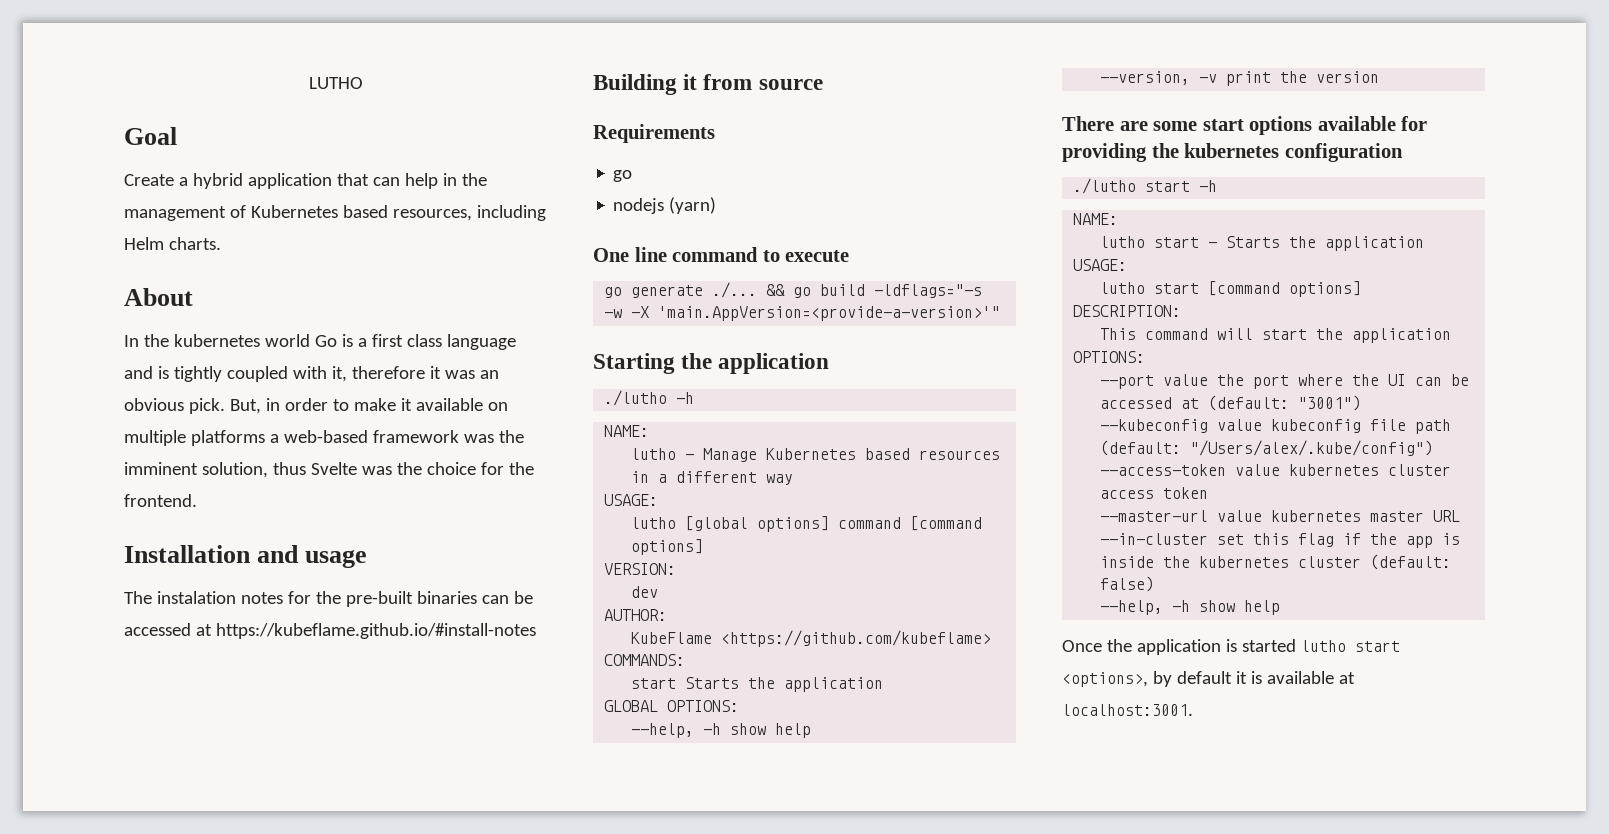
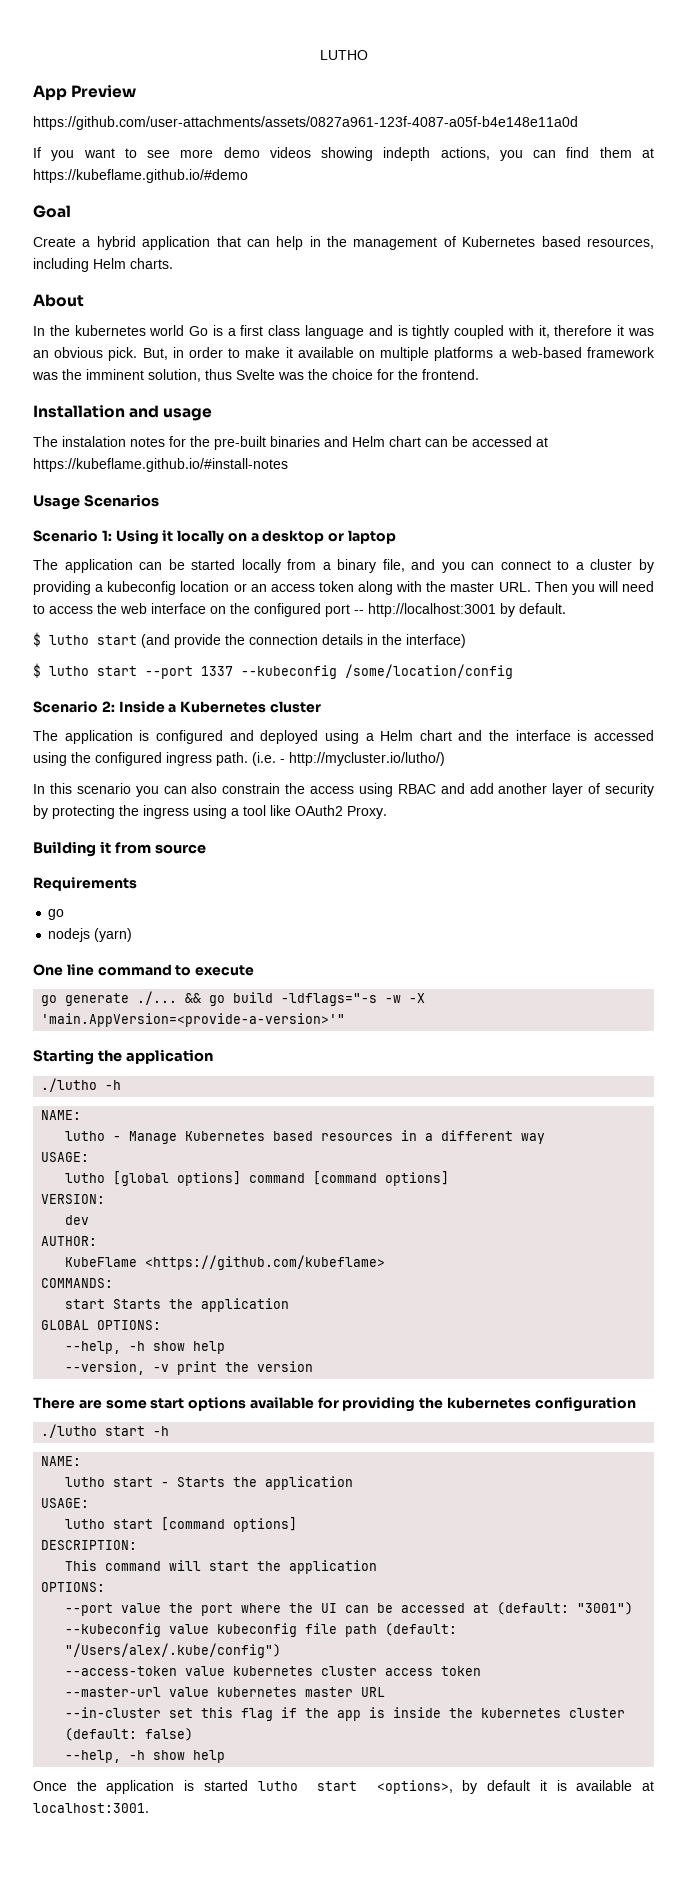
+ App Preview
+ https://github.com/user-attachments/assets/0827a961-123f-4087-a05f-b4e148e11a0d
+ If you want to see more demo videos showing indepth actions, you can find them at https://kubeflame.github.io/#demo
- The instalation notes for the pre-built binaries can be accessed at https://kubeflame.github.io/#install-notes
+ The instalation notes for the pre-built binaries and Helm chart can be accessed at https://kubeflame.github.io/#install-notes
+ Usage Scenarios
+ Scenario 1: Using it locally on a desktop or laptop
+ The application can be started locally from a binary file, and you can connect to a cluster by providing a kubeconfig location or an access token along with the master URL. Then you will need to access the web interface on the configured port -- http://localhost:3001 by default.
+ $ lutho start (and provide the connection details in the interface)
+ $ lutho start --port 1337 --kubeconfig /some/location/config
+ Scenario 2: Inside a Kubernetes cluster
+ The application is configured and deployed using a Helm chart and the interface is accessed using the configured ingress path. (i.e. - http://mycluster.io/lutho/)
+ In this scenario you can also constrain the access using RBAC and add another layer of security by protecting the ingress using a tool like OAuth2 Proxy.

